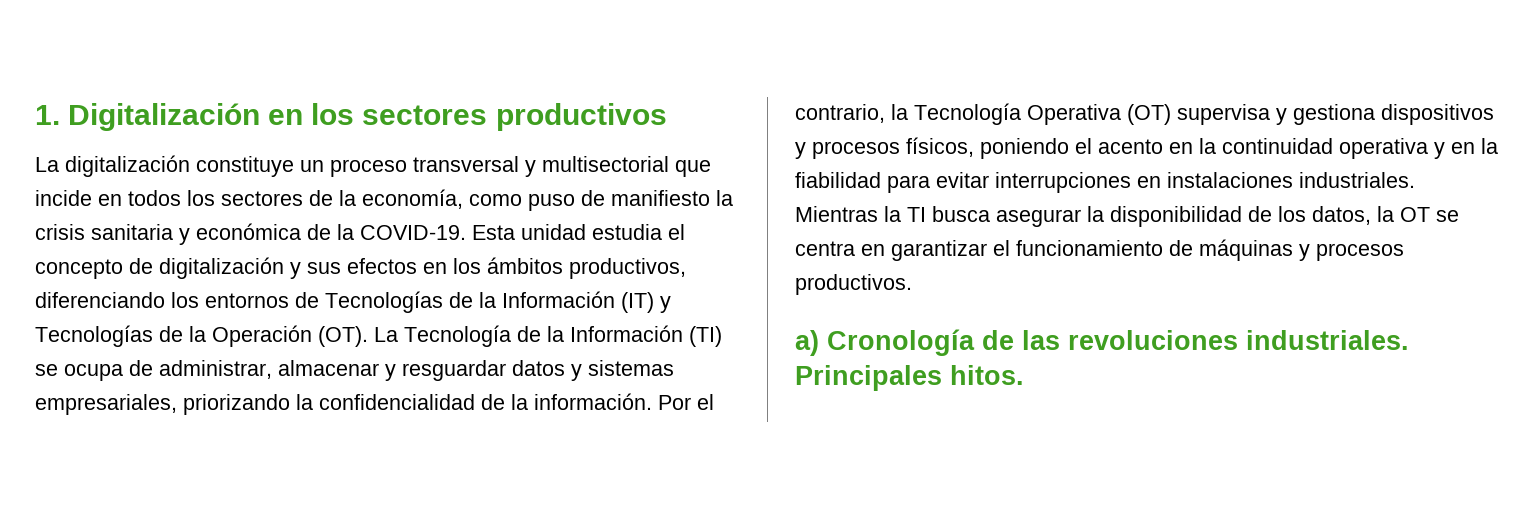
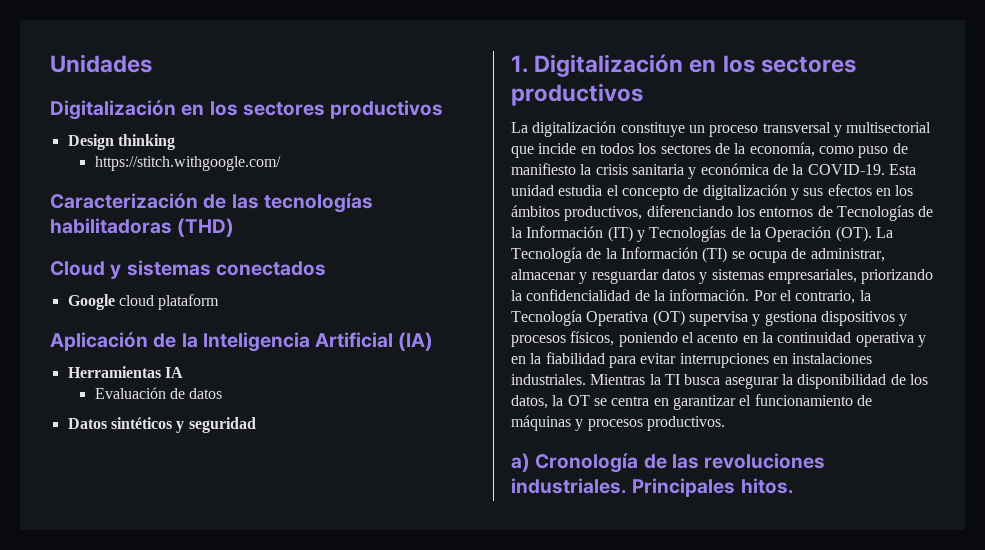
+ Unidades
+ Digitalización en los sectores productivos
+ Design thinking
+ https://stitch.withgoogle.com/
+ Caracterización de las tecnologías habilitadoras (THD)
+ Cloud y sistemas conectados
+ Google cloud plataform
+ Aplicación de la Inteligencia Artificial (IA)
+ Herramientas IA
+ Evaluación de datos
+ Datos sintéticos y seguridad

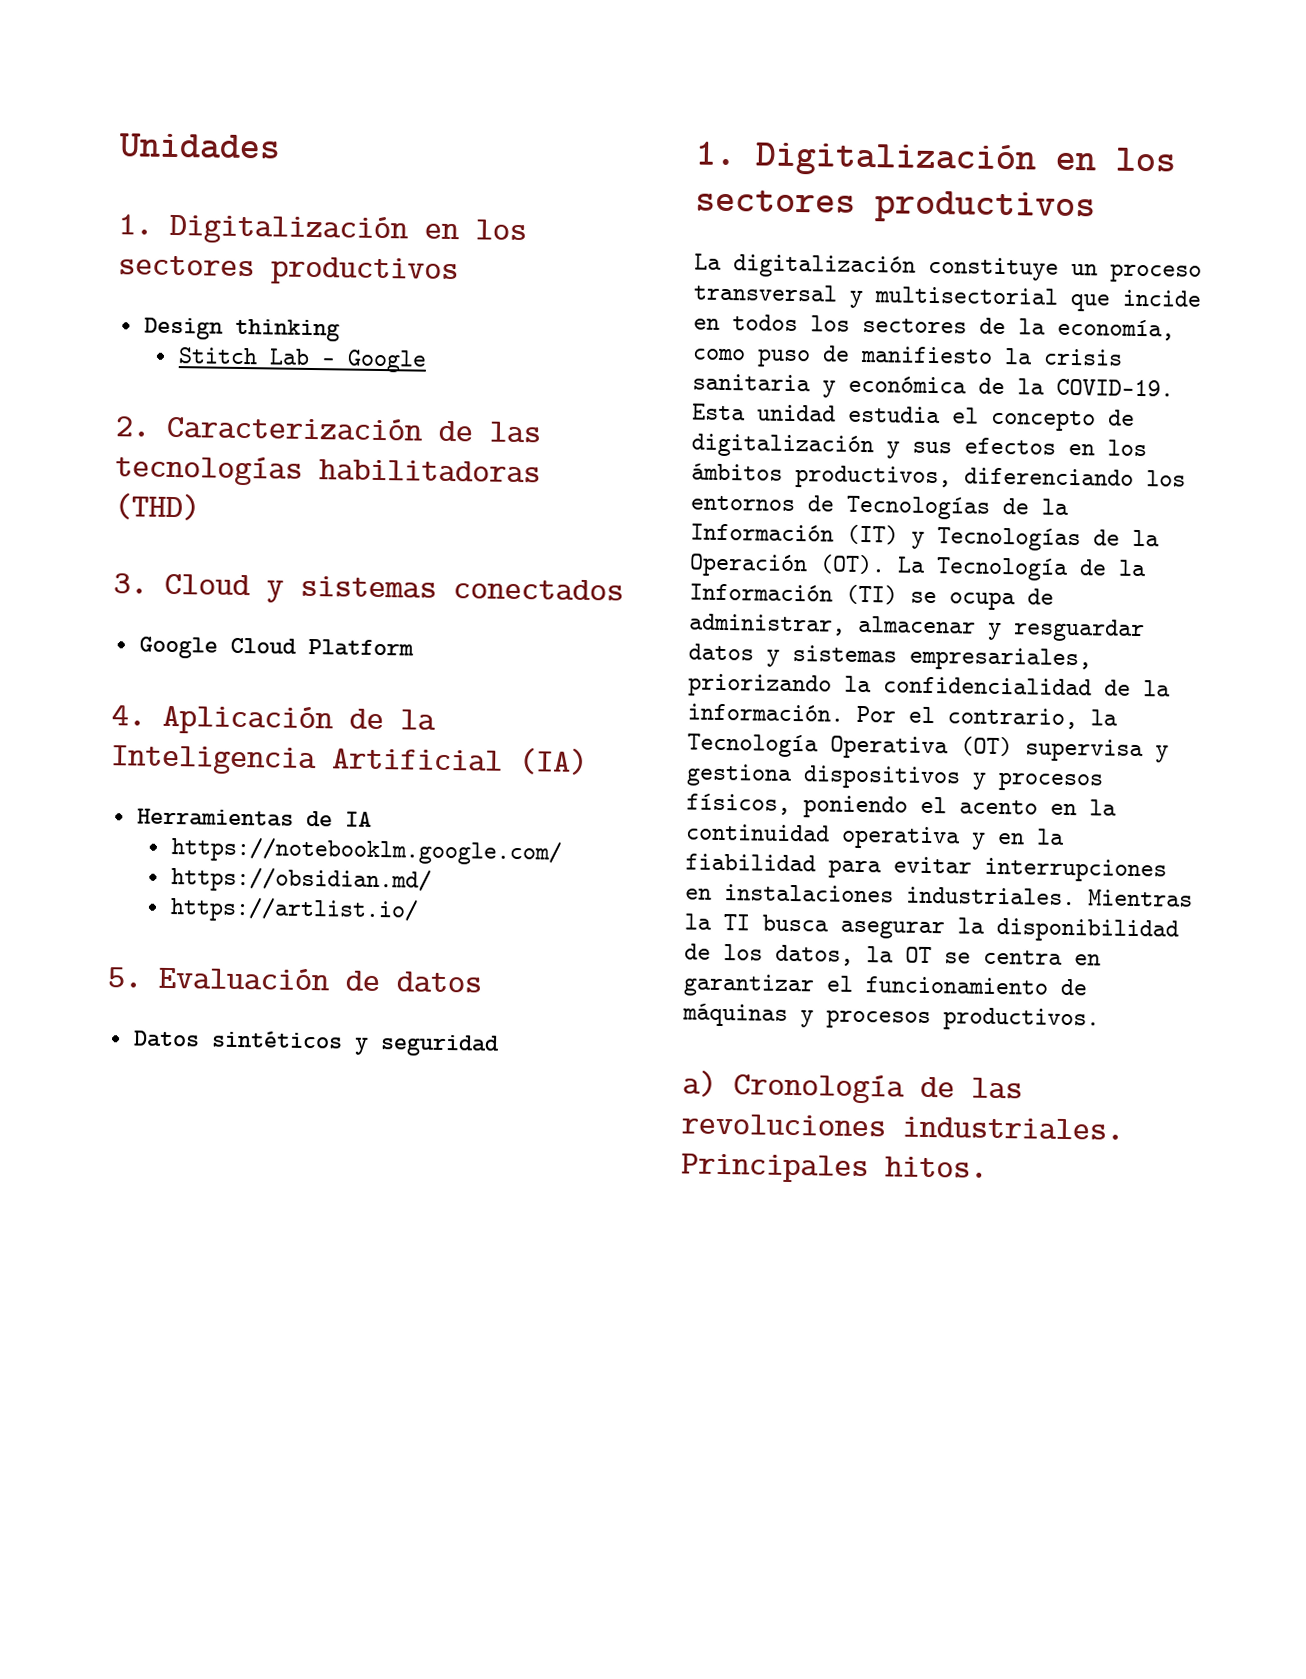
  Unidades
- Digitalización en los sectores productivos
+ 1. Digitalización en los sectores productivos
- https://stitch.withgoogle.com/
- Caracterización de las tecnologías habilitadoras (THD)
+ Stitch Lab – Google
+ 2. Caracterización de las tecnologías habilitadoras (THD)
- Cloud y sistemas conectados
+ 3. Cloud y sistemas conectados
- Google cloud plataform
- Aplicación de la Inteligencia Artificial (IA)
+ Google Cloud Platform
+ 4. Aplicación de la Inteligencia Artificial (IA)
- Herramientas IA
+ Herramientas de IA
- Evaluación de datos
+ https://notebooklm.google.com/
+ https://obsidian.md/
+ https://artlist.io/
+ 5. Evaluación de datos

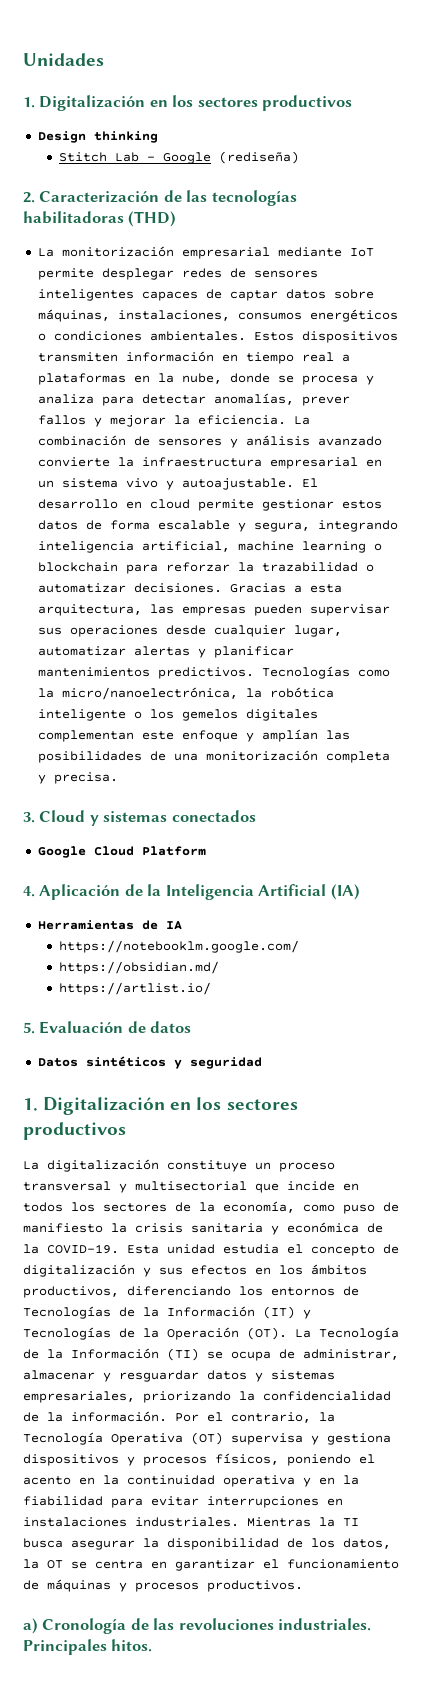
- Stitch Lab – Google
+ Stitch Lab – Google (rediseña)
+ La monitorización empresarial mediante IoT permite desplegar redes de sensores inteligentes capaces de captar datos sobre máquinas, instalaciones, consumos energéticos o condiciones ambientales. Estos dispositivos transmiten información en tiempo real a plataformas en la nube, donde se procesa y analiza para detectar anomalías, prever fallos y mejorar la eficiencia. La combinación de sensores y análisis avanzado convierte la infraestructura empresarial en un sistema vivo y autoajustable. El desarrollo en cloud permite gestionar estos datos de forma escalable y segura, integrando inteligencia artificial, machine learning o blockchain para reforzar la trazabilidad o automatizar decisiones. Gracias a esta arquitectura, las empresas pueden supervisar sus operaciones desde cualquier lugar, automatizar alertas y planificar mantenimientos predictivos. Tecnologías como la micro/nanoelectrónica, la robótica inteligente o los gemelos digitales complementan este enfoque y amplían las posibilidades de una monitorización completa y precisa.

